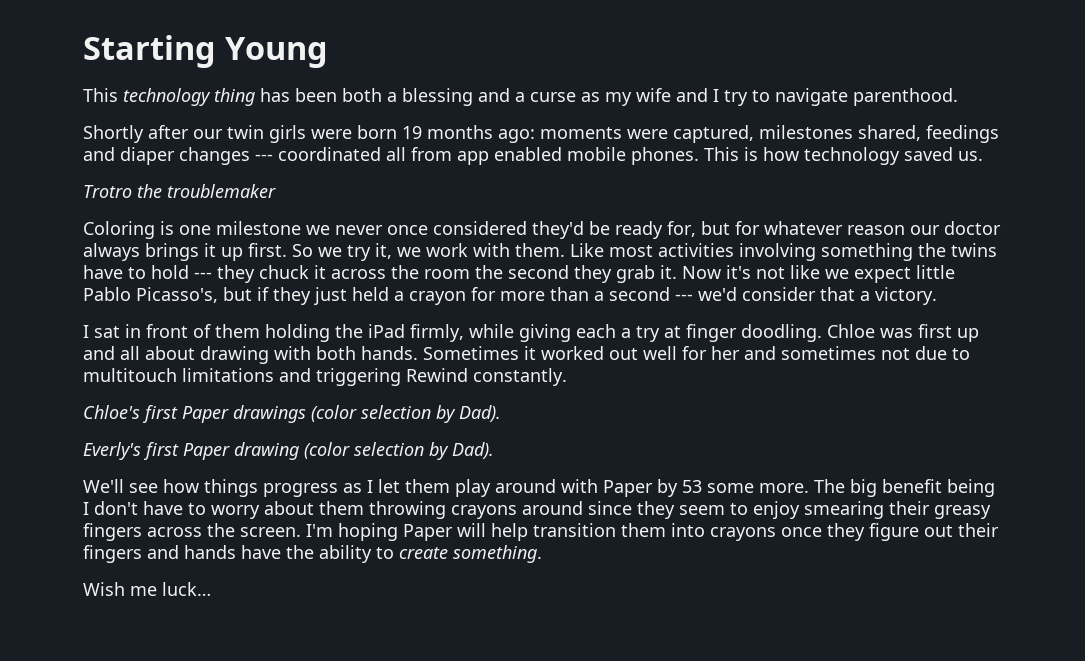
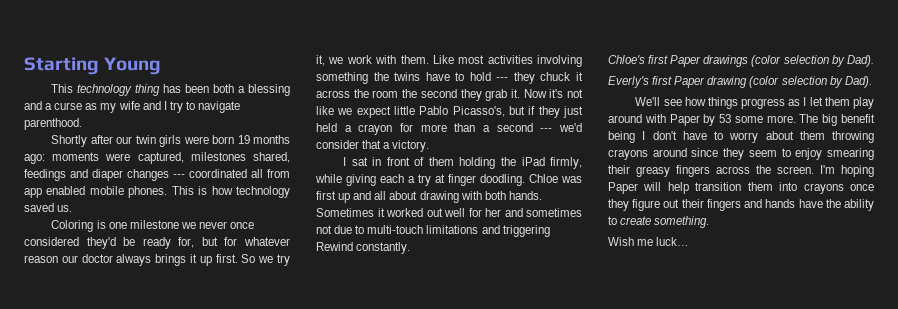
- Trotro the troublemaker
- Sometimes it worked out well for her and sometimes not due to multitouch limitations and triggering Rewind constantly.
+ Sometimes it worked out well for her and sometimes not due to multi-touch limitations and triggering Rewind constantly.

